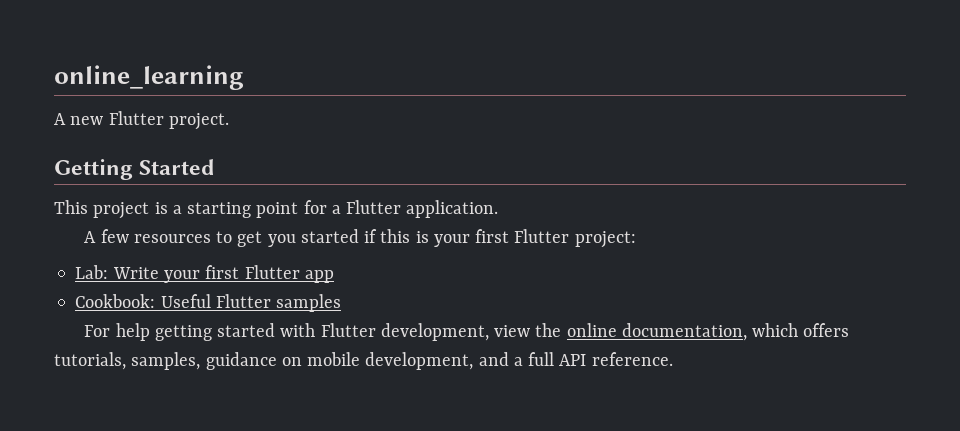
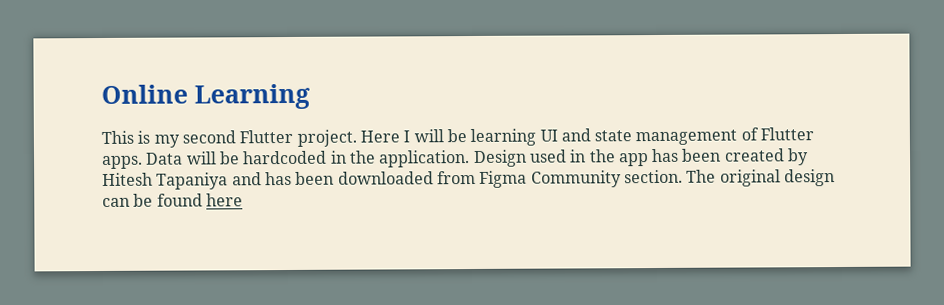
- online_learning
- A new Flutter project.
- Getting Started
- This project is a starting point for a Flutter application.
- A few resources to get you started if this is your first Flutter project:
- Lab: Write your first Flutter app
- Cookbook: Useful Flutter samples
- For help getting started with Flutter development, view the online documentation, which offers tutorials, samples, guidance on mobile development, and a full API reference.
+ Online Learning
+ This is my second Flutter project. Here I will be learning UI and state management of Flutter apps. Data will be hardcoded in the application. Design used in the app has been created by Hitesh Tapaniya and has been downloaded from Figma Community section. The original design can be found here

